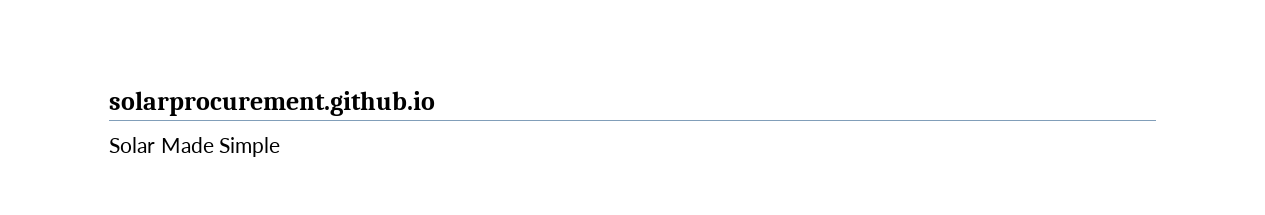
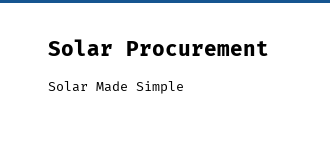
- solarprocurement.github.io
+ Solar Procurement

